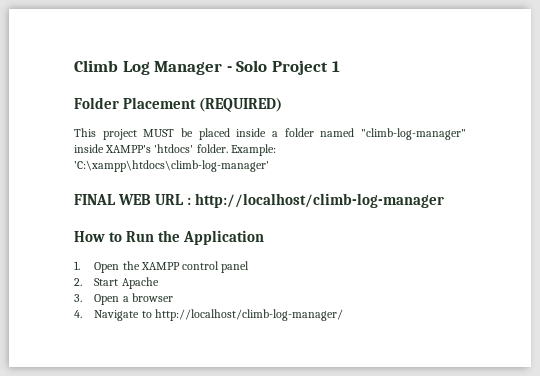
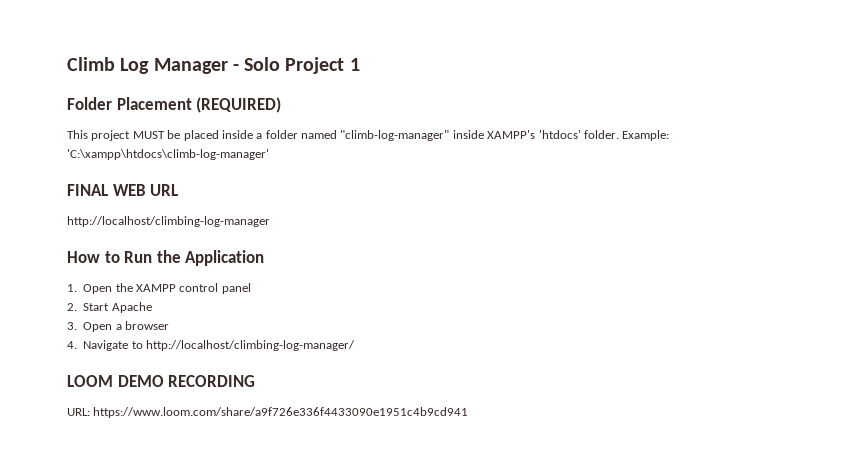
- FINAL WEB URL : http://localhost/climb-log-manager
+ FINAL WEB URL
+ http://localhost/climbing-log-manager
- 4. Navigate to http://localhost/climb-log-manager/
+ 4. Navigate to http://localhost/climbing-log-manager/
+ LOOM DEMO RECORDING
+ URL: https://www.loom.com/share/a9f726e336f4433090e1951c4b9cd941

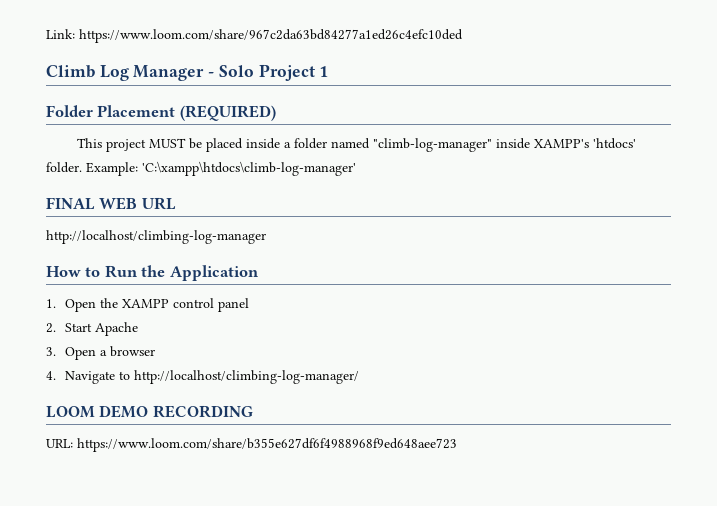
+ Link: https://www.loom.com/share/967c2da63bd84277a1ed26c4efc10ded
- URL: https://www.loom.com/share/a9f726e336f4433090e1951c4b9cd941
+ URL: https://www.loom.com/share/b355e627df6f4988968f9ed648aee723

